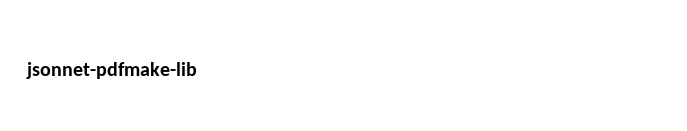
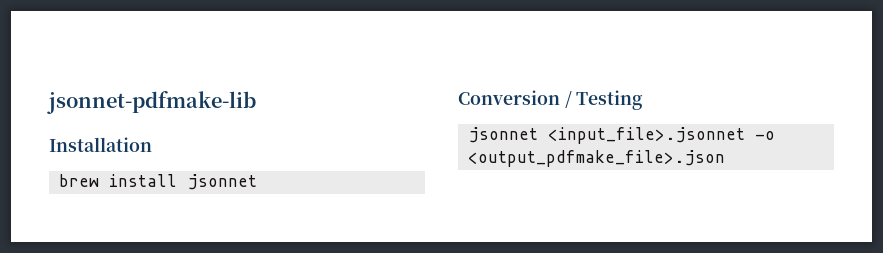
+ Installation
+ brew install jsonnet
+ Conversion / Testing
+ jsonnet <input_file>.jsonnet -o <output_pdfmake_file>.json

